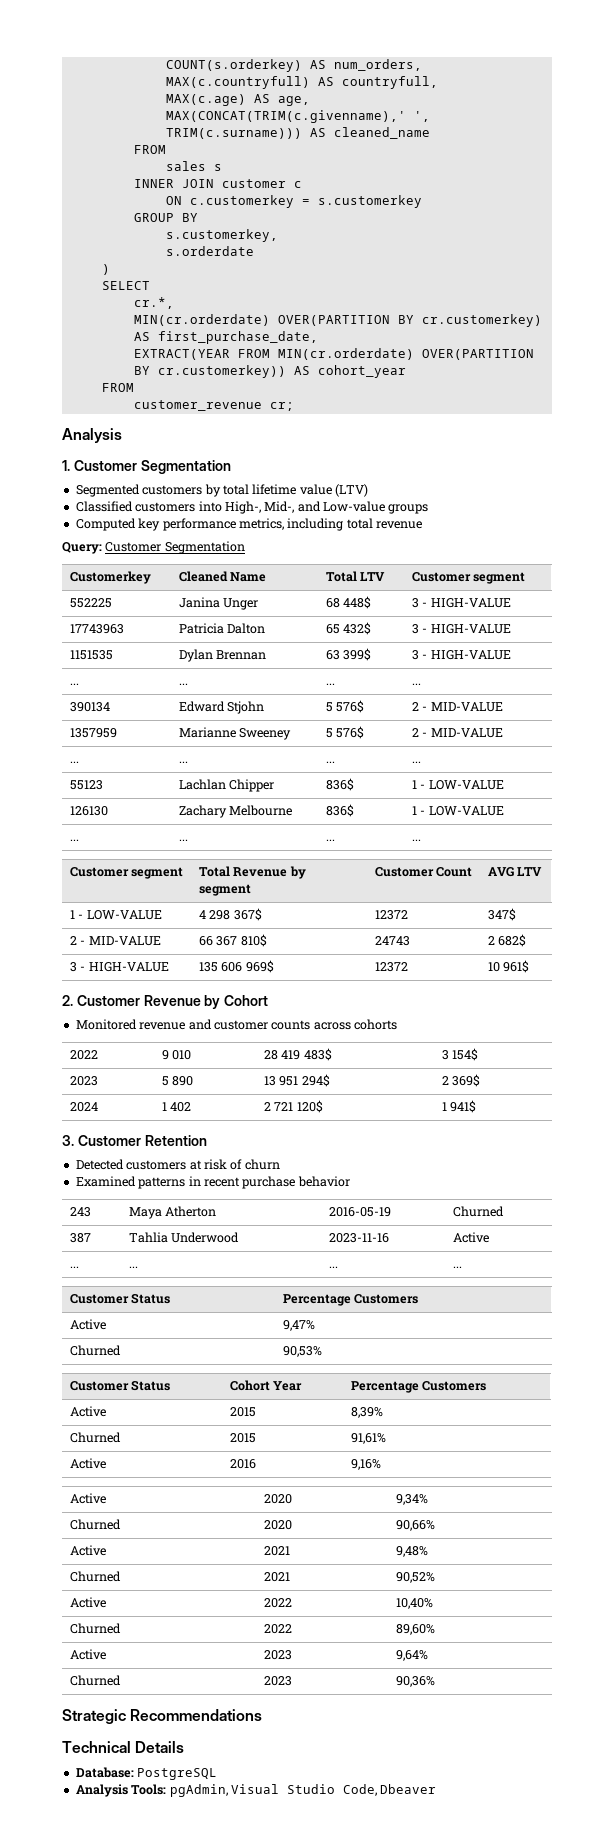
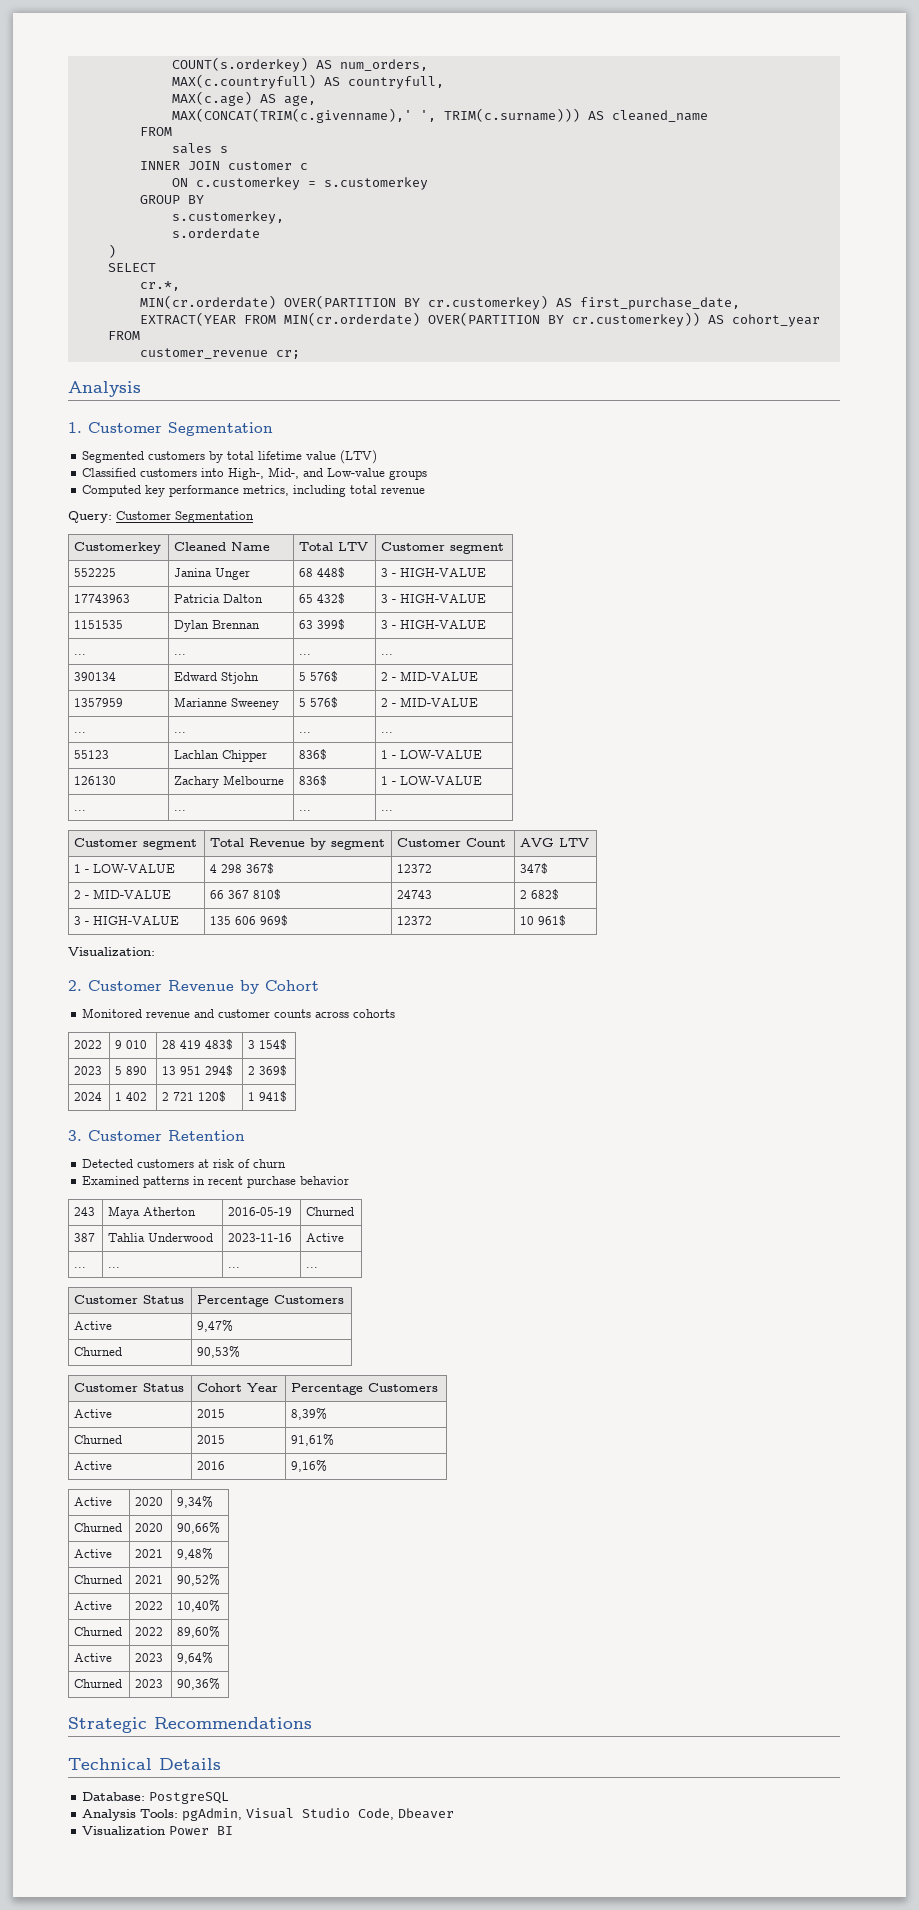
+ Visualization:
+ Visualization Power BI

